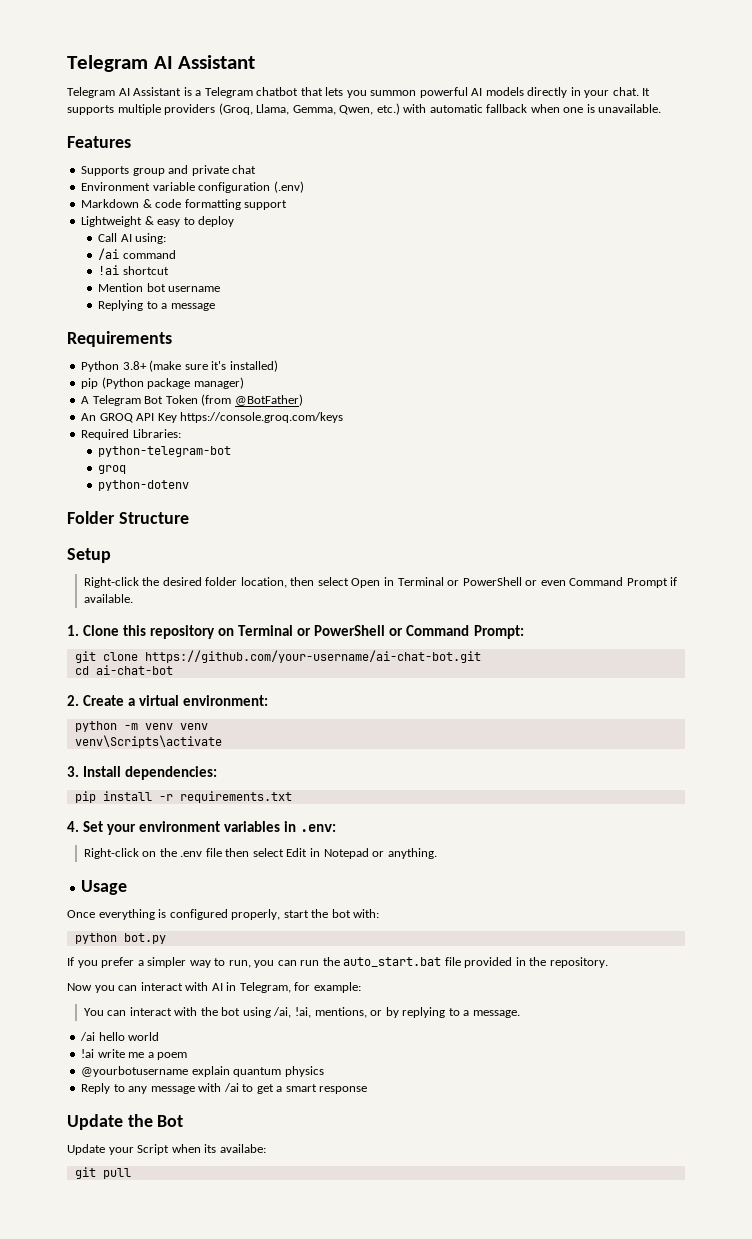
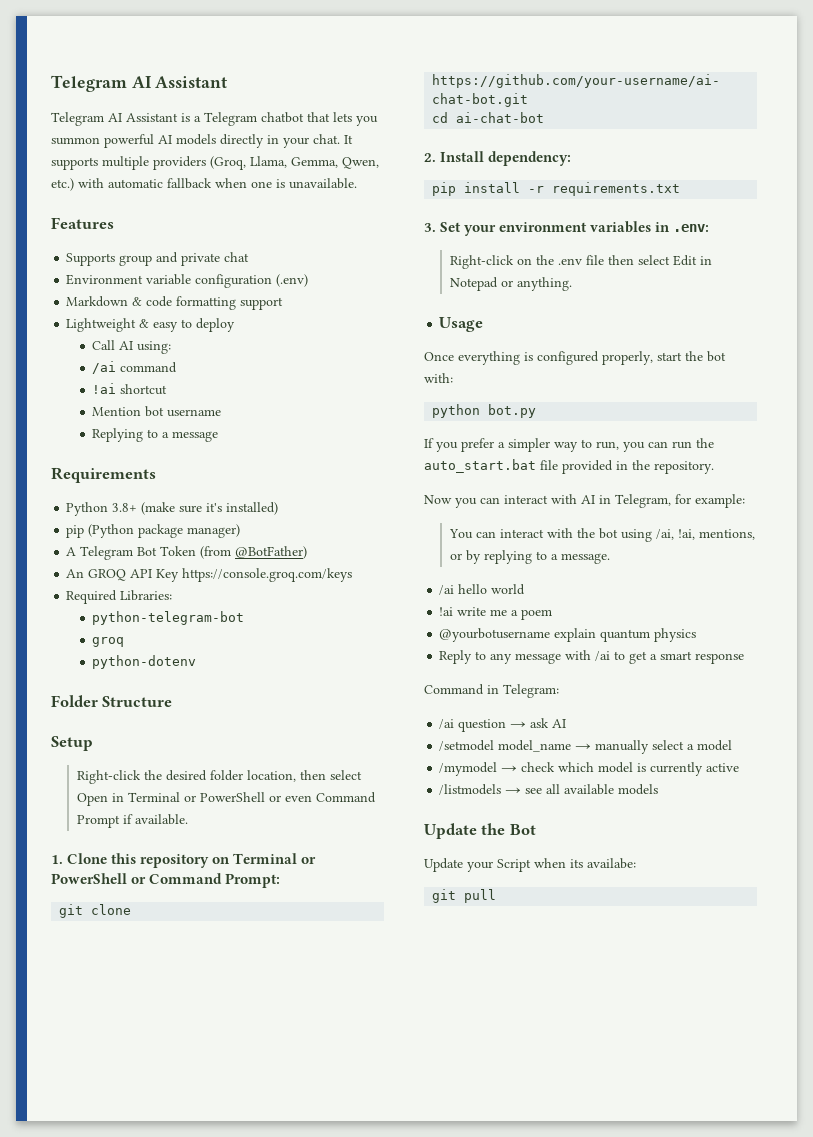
- 2. Create a virtual environment:
- python -m venv venv
- venv\Scripts\activate
- 3. Install dependencies:
+ 2. Install dependency:
- 4. Set your environment variables in .env:
+ 3. Set your environment variables in .env:
+ Command in Telegram:
+ /ai question → ask AI
+ /setmodel model_name → manually select a model
+ /mymodel → check which model is currently active
+ /listmodels → see all available models

